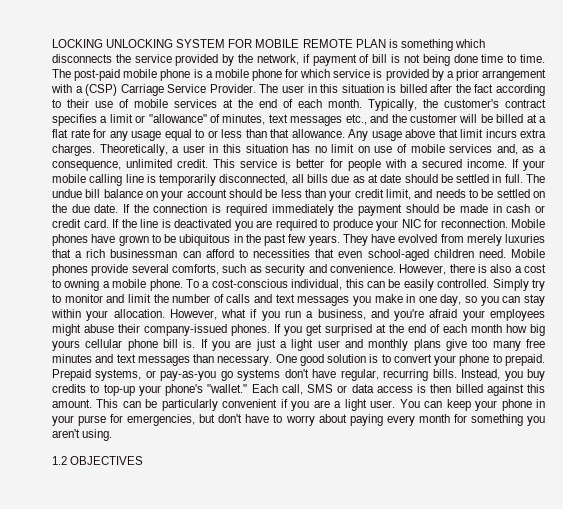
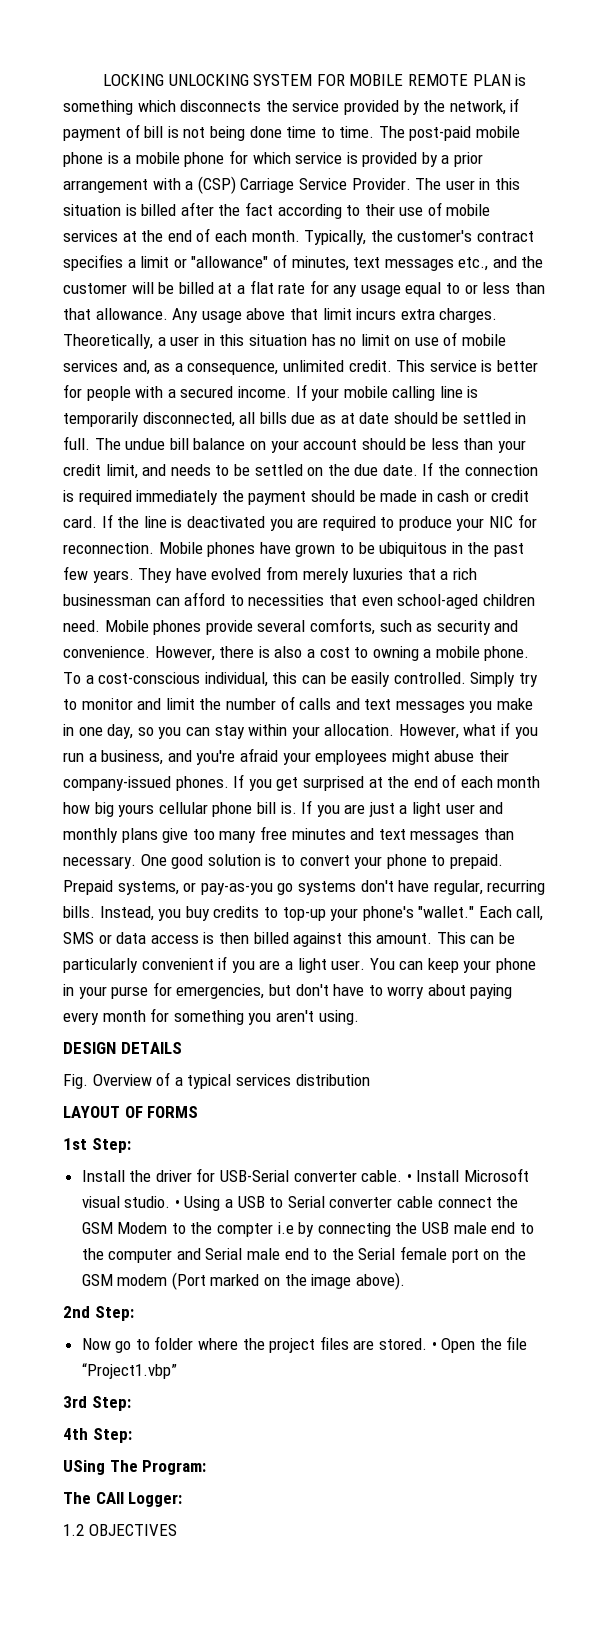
+ DESIGN DETAILS
+ Fig. Overview of a typical services distribution
+ LAYOUT OF FORMS
+ 1st Step:
+ Install the driver for USB-Serial converter cable. • Install Microsoft visual studio. • Using a USB to Serial converter cable connect the GSM Modem to the compter i.e by connecting the USB male end to the computer and Serial male end to the Serial female port on the GSM modem (Port marked on the image above).
+ 2nd Step:
+ Now go to folder where the project files are stored. • Open the file “Project1.vbp”
+ 3rd Step:
+ 4th Step:
+ USing The Program:
+ The CAll Logger:

